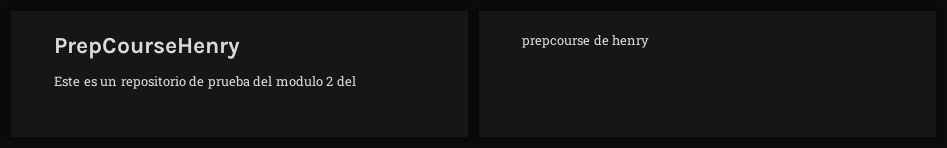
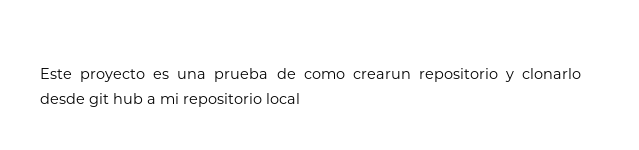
- PrepCourseHenry
- Este es un repositorio de prueba del modulo 2 del prepcourse de henry
+ Este proyecto es una prueba de como crearun repositorio y clonarlo desde git hub a mi repositorio local

